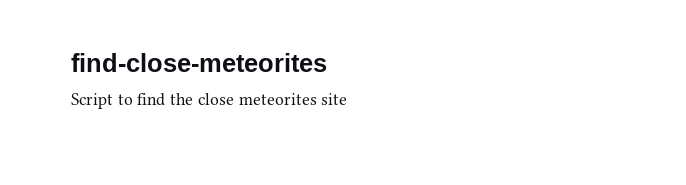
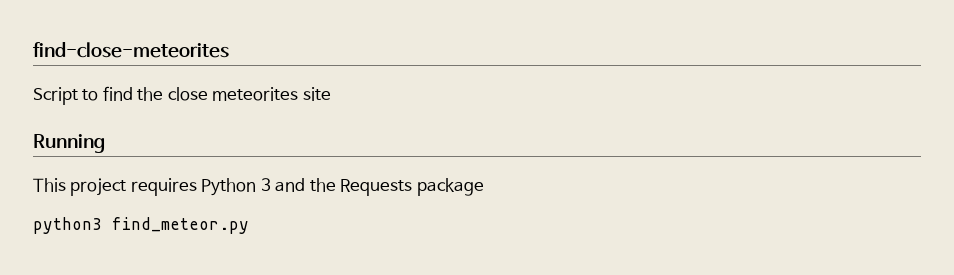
+ Running
+ This project requires Python 3 and the Requests package
+ python3 find_meteor.py

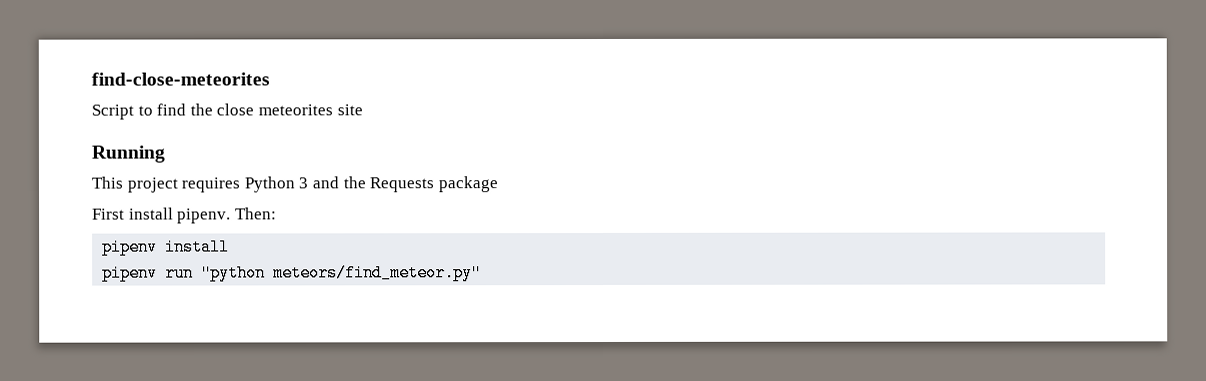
- python3 find_meteor.py
+ First install pipenv. Then:
+ pipenv install
+ pipenv run "python meteors/find_meteor.py"

